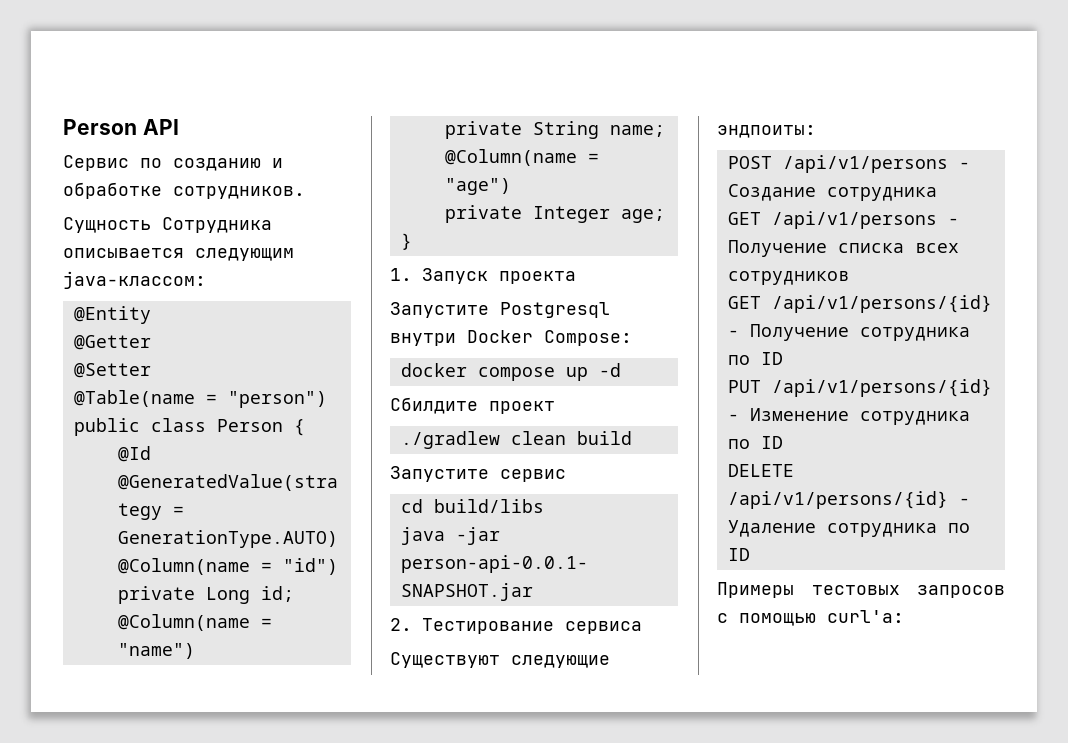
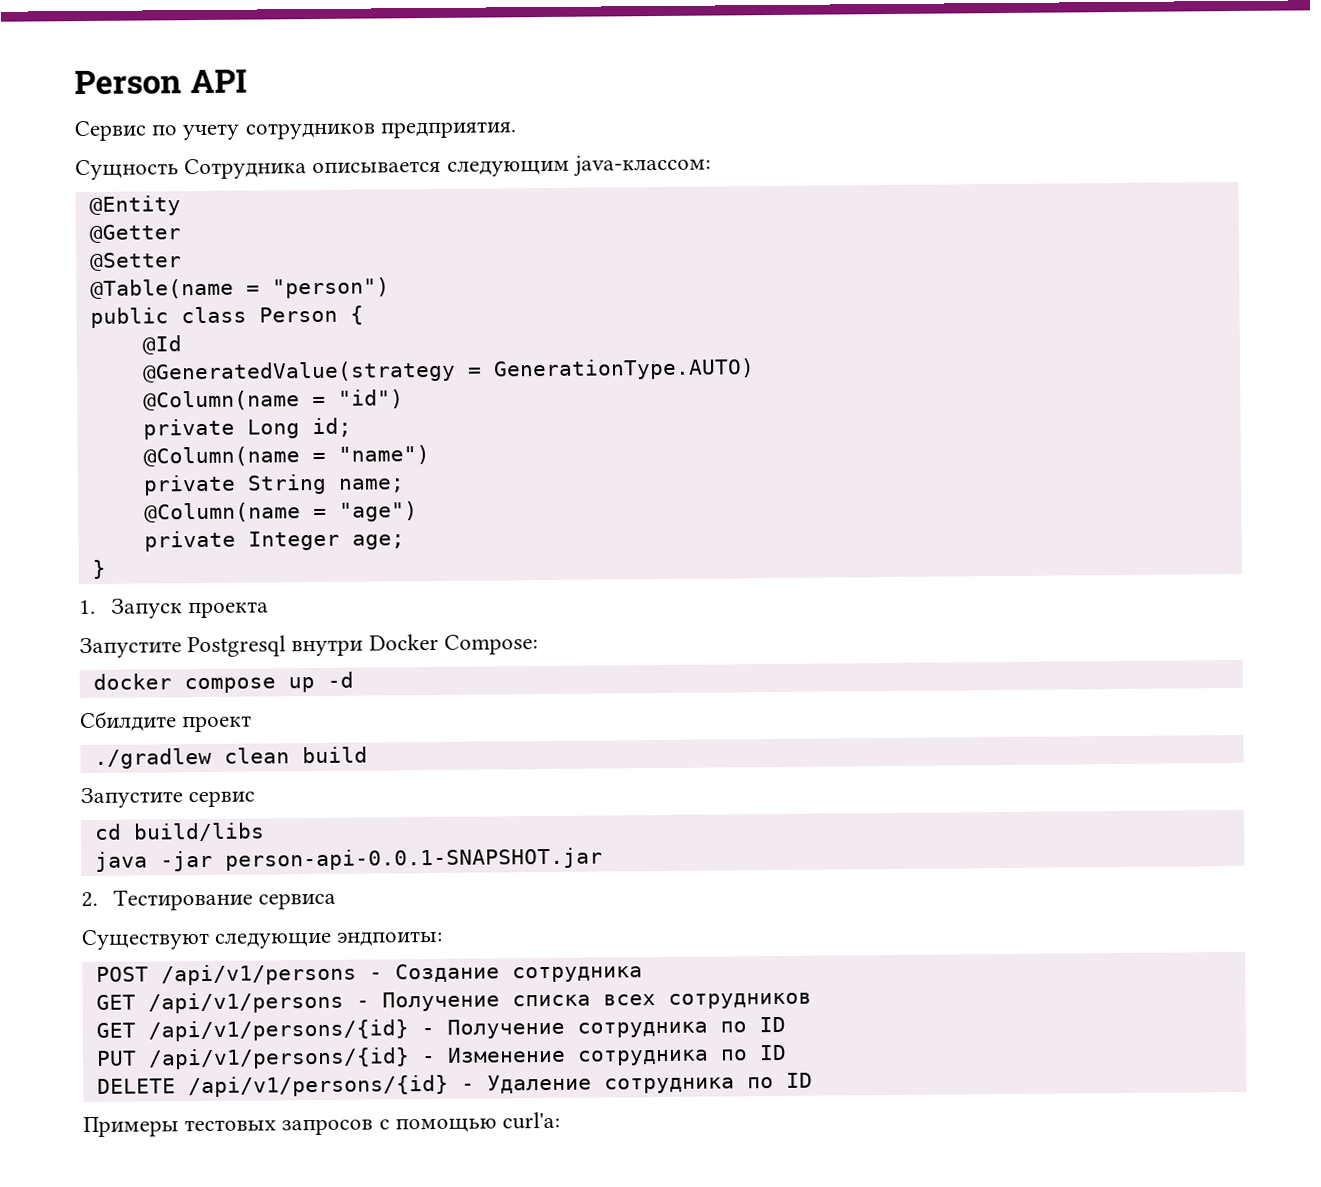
- Сервис по созданию и обработке сотрудников.
+ Сервис по учету сотрудников предприятия.

